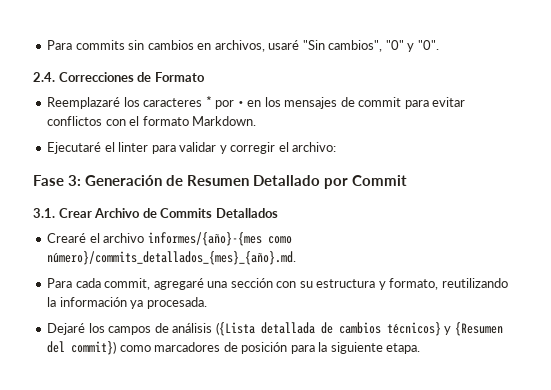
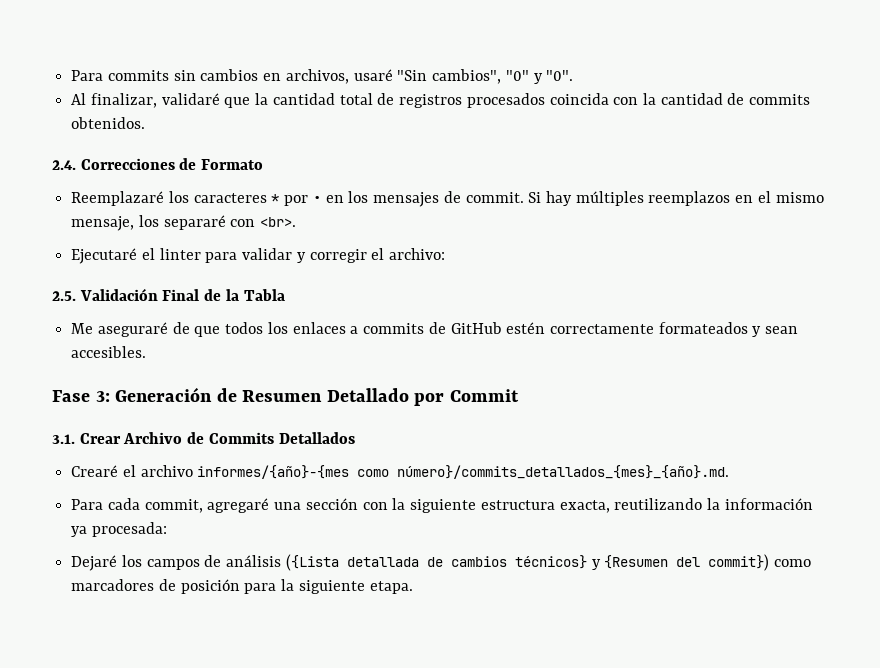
+ Al finalizar, validaré que la cantidad total de registros procesados coincida con la cantidad de commits obtenidos.
- Reemplazaré los caracteres * por • en los mensajes de commit para evitar conflictos con el formato Markdown.
+ Reemplazaré los caracteres * por • en los mensajes de commit. Si hay múltiples reemplazos en el mismo mensaje, los separaré con <br>.
+ 2.5. Validación Final de la Tabla
+ Me aseguraré de que todos los enlaces a commits de GitHub estén correctamente formateados y sean accesibles.
- Para cada commit, agregaré una sección con su estructura y formato, reutilizando la información ya procesada.
+ Para cada commit, agregaré una sección con la siguiente estructura exacta, reutilizando la información ya procesada:

